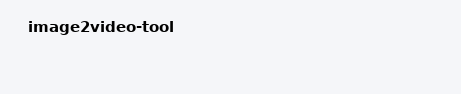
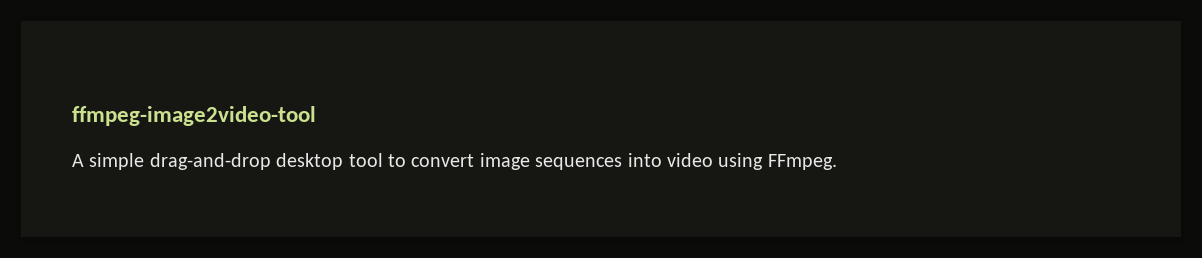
- image2video-tool
+ ffmpeg-image2video-tool
+ A simple drag-and-drop desktop tool to convert image sequences into video using FFmpeg.

